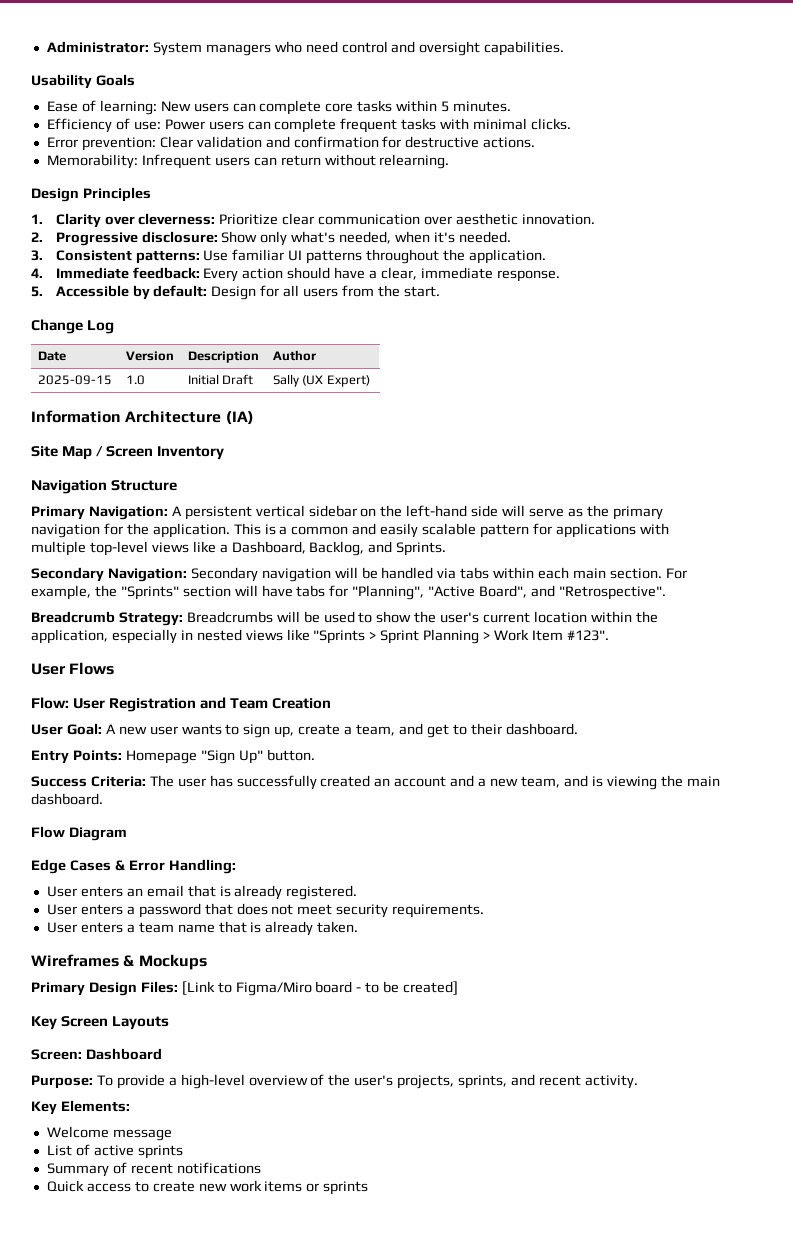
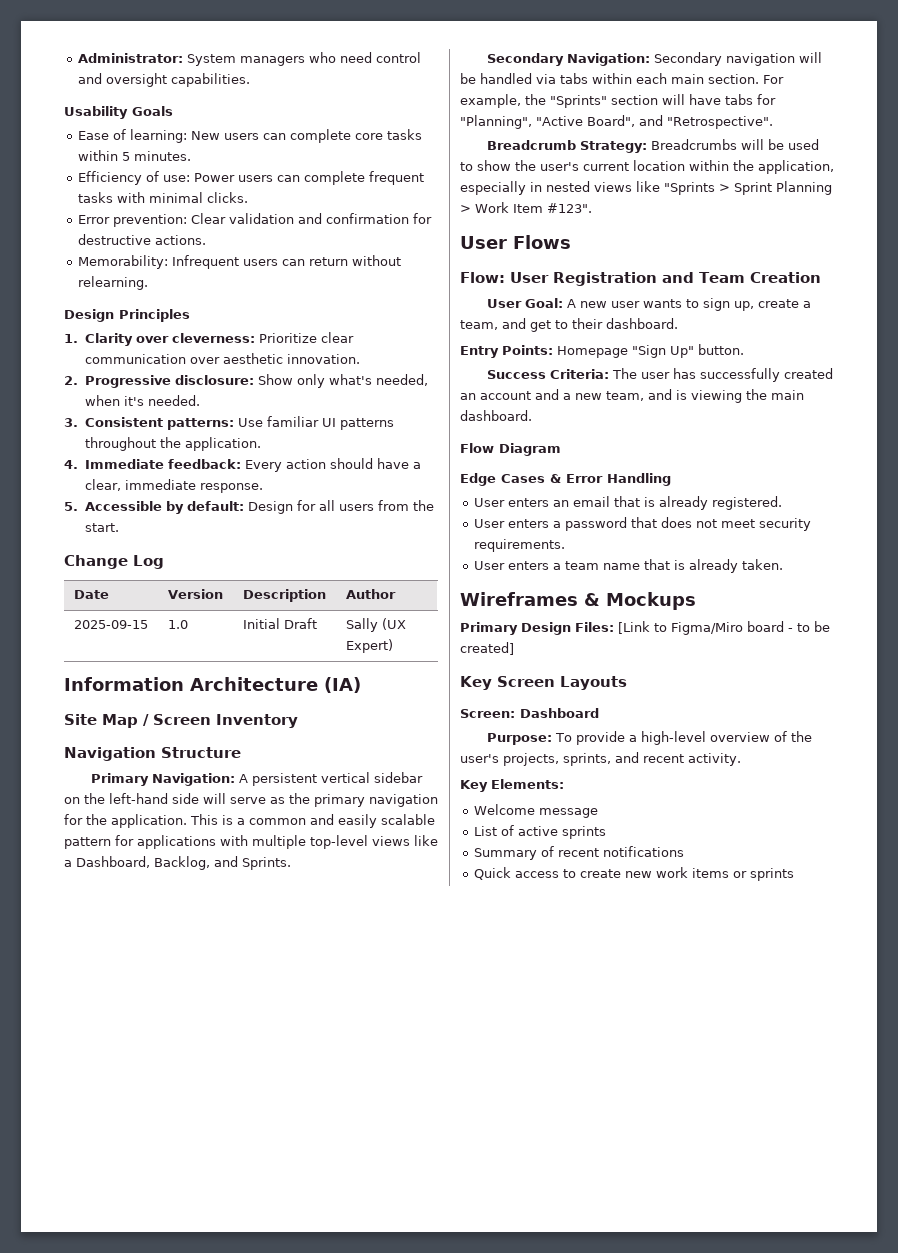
- Edge Cases & Error Handling:
+ Edge Cases & Error Handling

